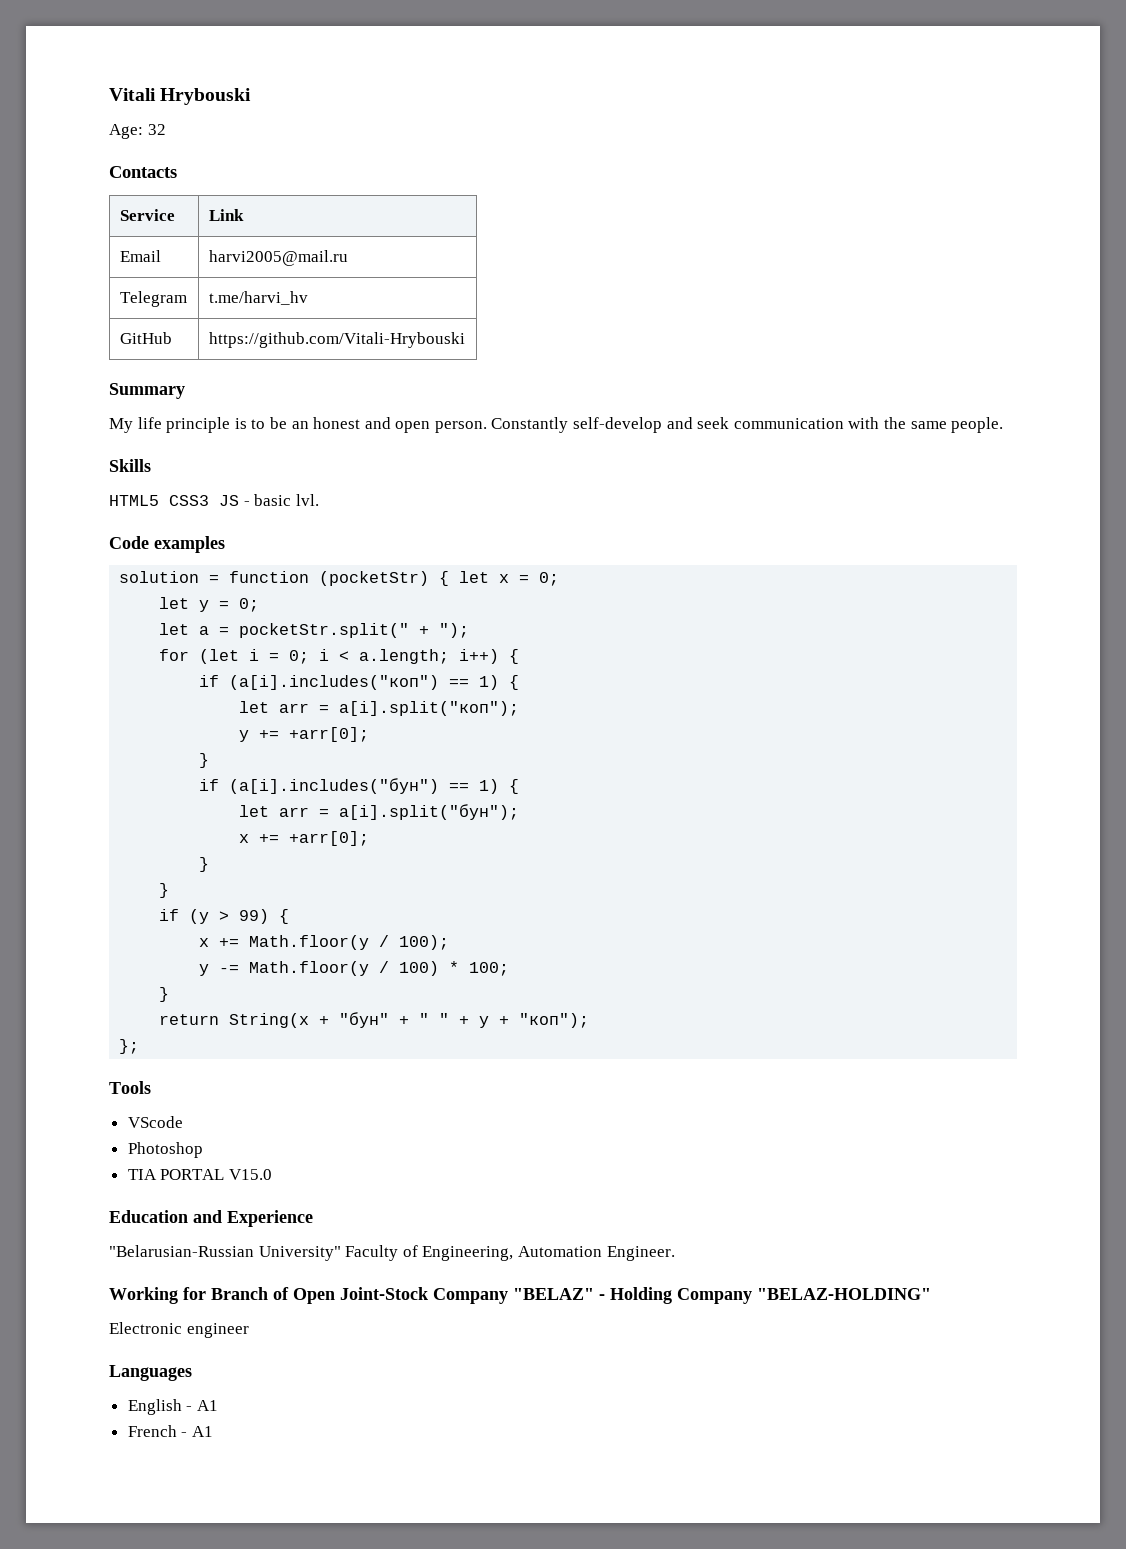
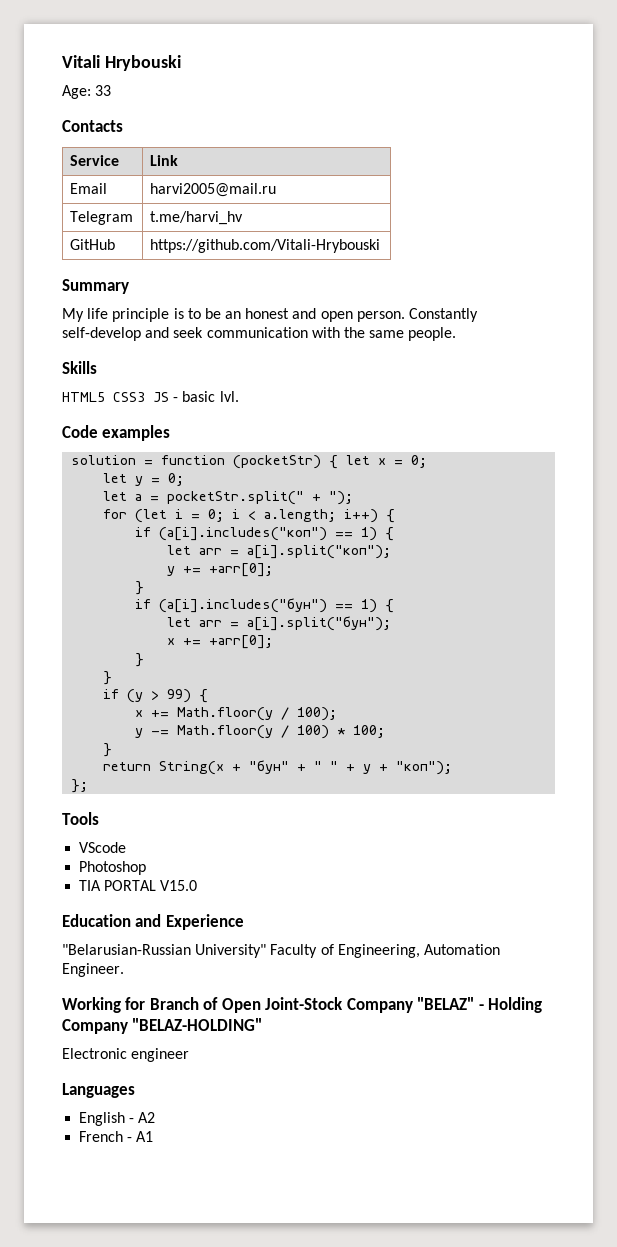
- Age: 32
+ Age: 33
- English - A1
+ English - A2

